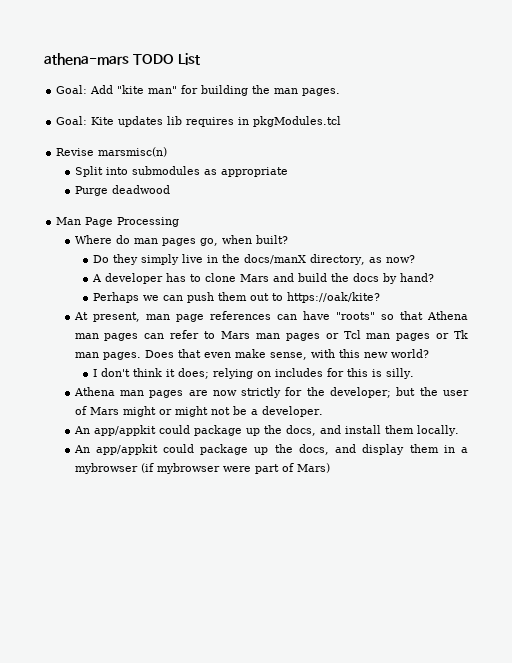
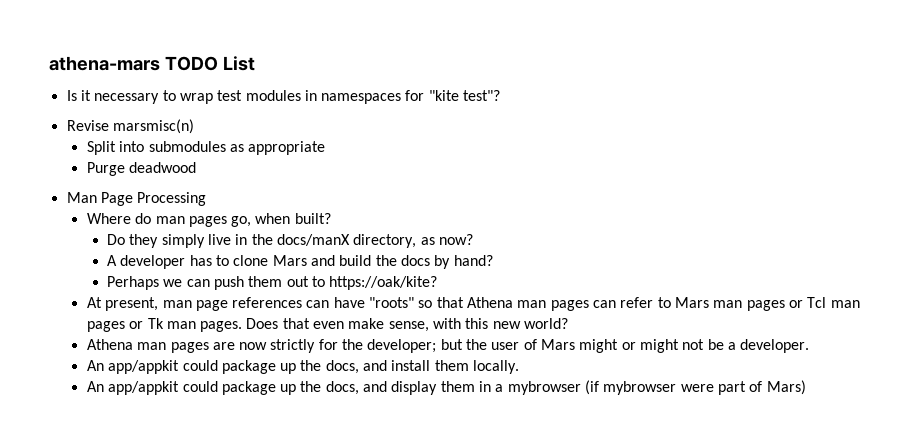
- Goal: Add "kite man" for building the man pages.
- Goal: Kite updates lib requires in pkgModules.tcl
+ Is it necessary to wrap test modules in namespaces for "kite test"?
- I don't think it does; relying on includes for this is silly.

